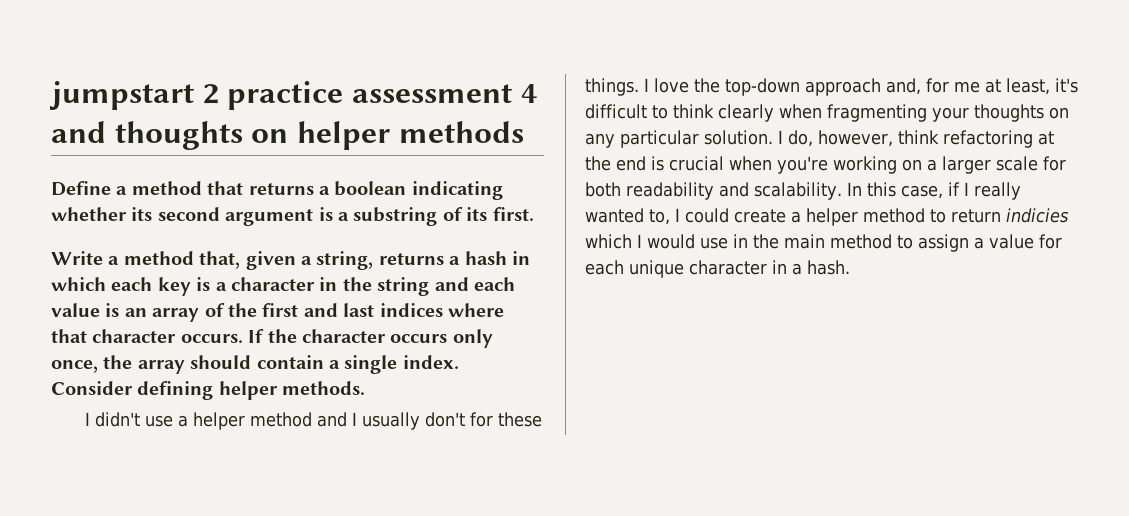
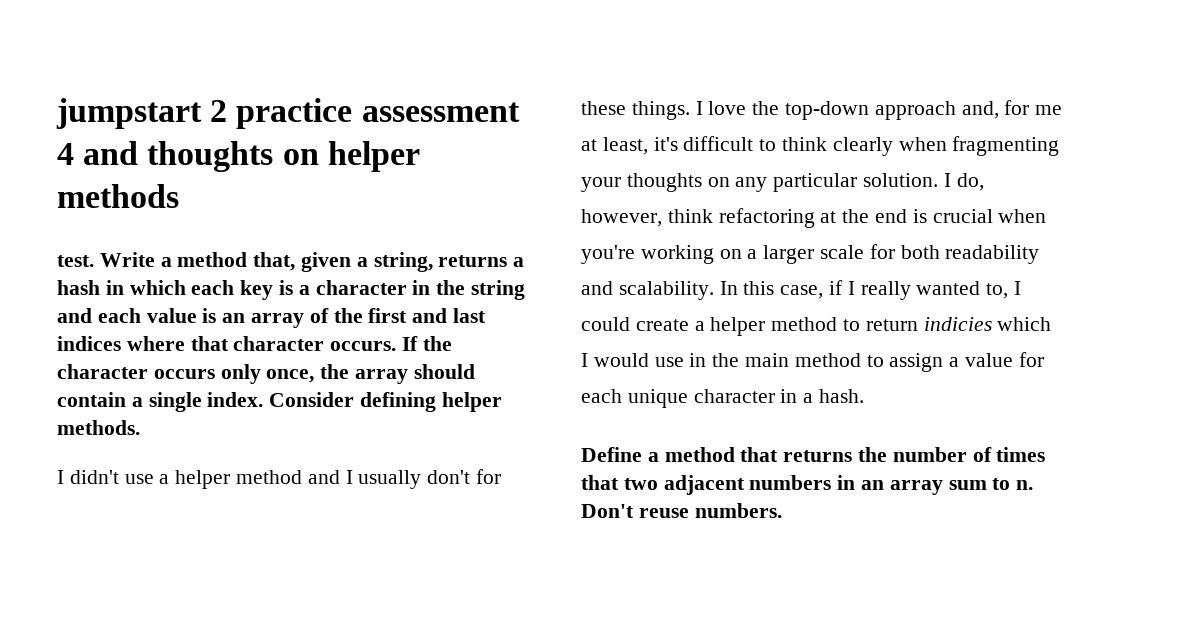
- Define a method that returns a boolean indicating whether its second argument is a substring of its first.
- Write a method that, given a string, returns a hash in which each key is a character in the string and each value is an array of the first and last indices where that character occurs.
+ test. Write a method that, given a string, returns a hash in which each key is a character in the string and each value is an array of the first and last indices where that character occurs.
+ Define a method that returns the number of times that two adjacent numbers in an array sum to n. Don't reuse numbers.

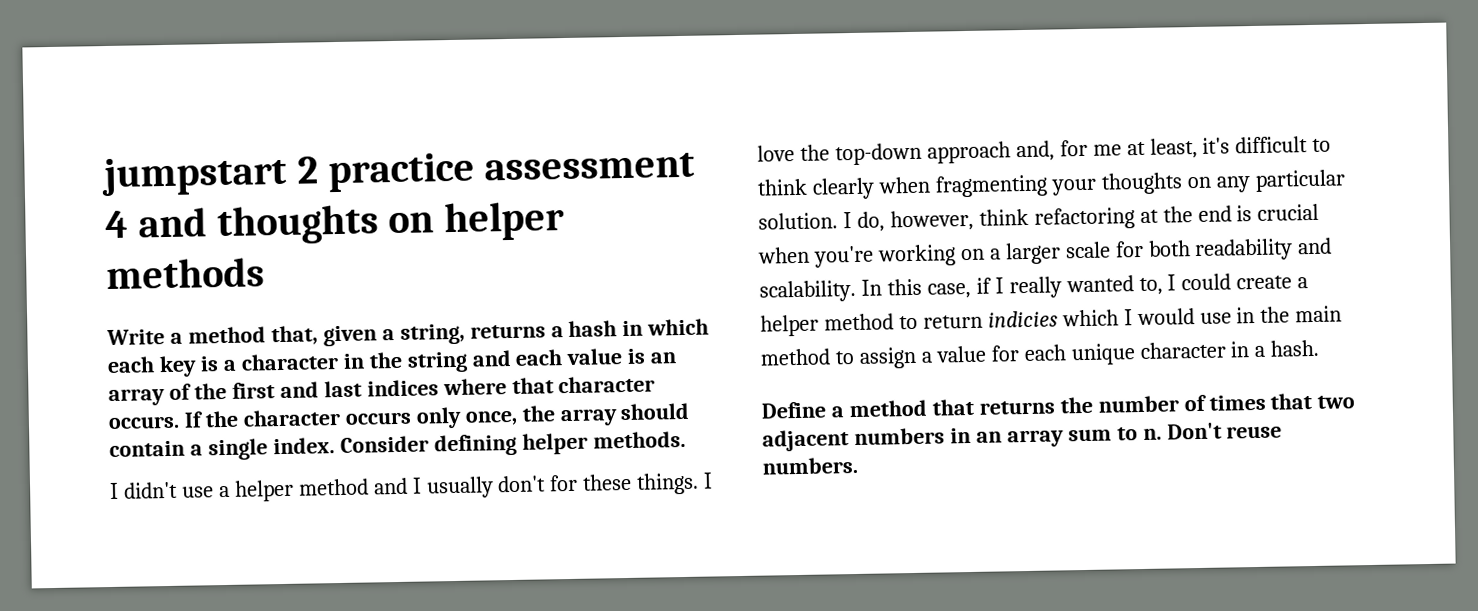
- test.

